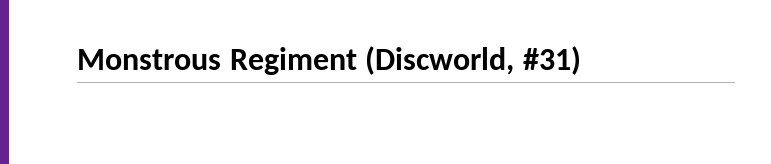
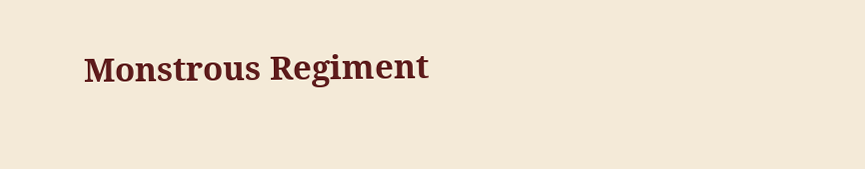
- Monstrous Regiment (Discworld, #31)
+ Monstrous Regiment

